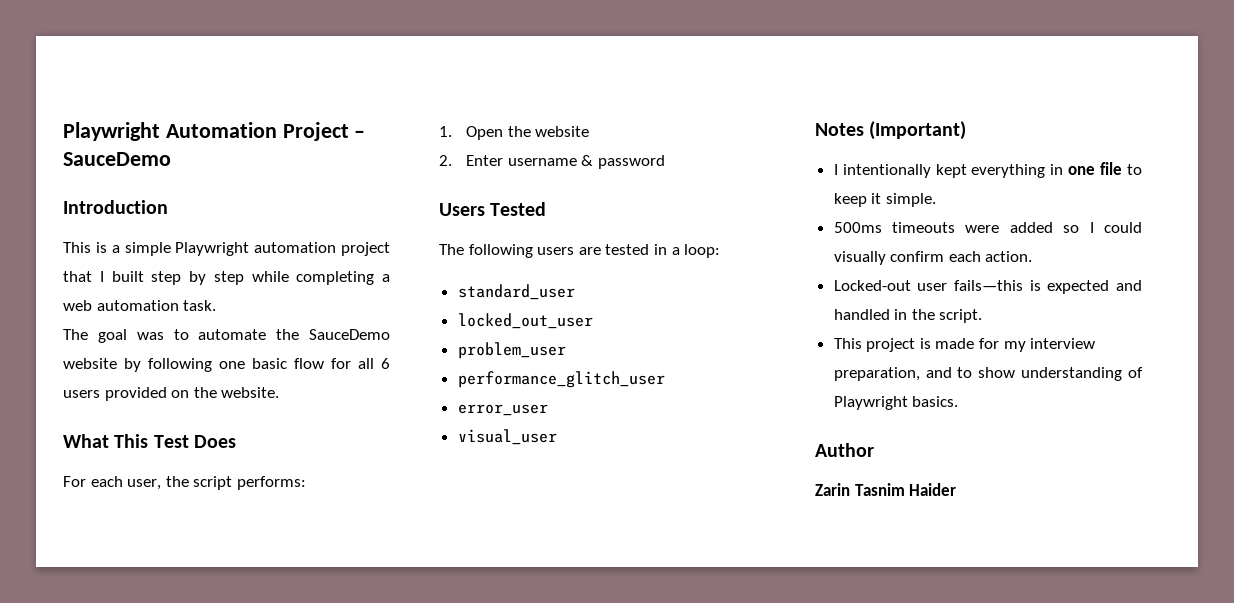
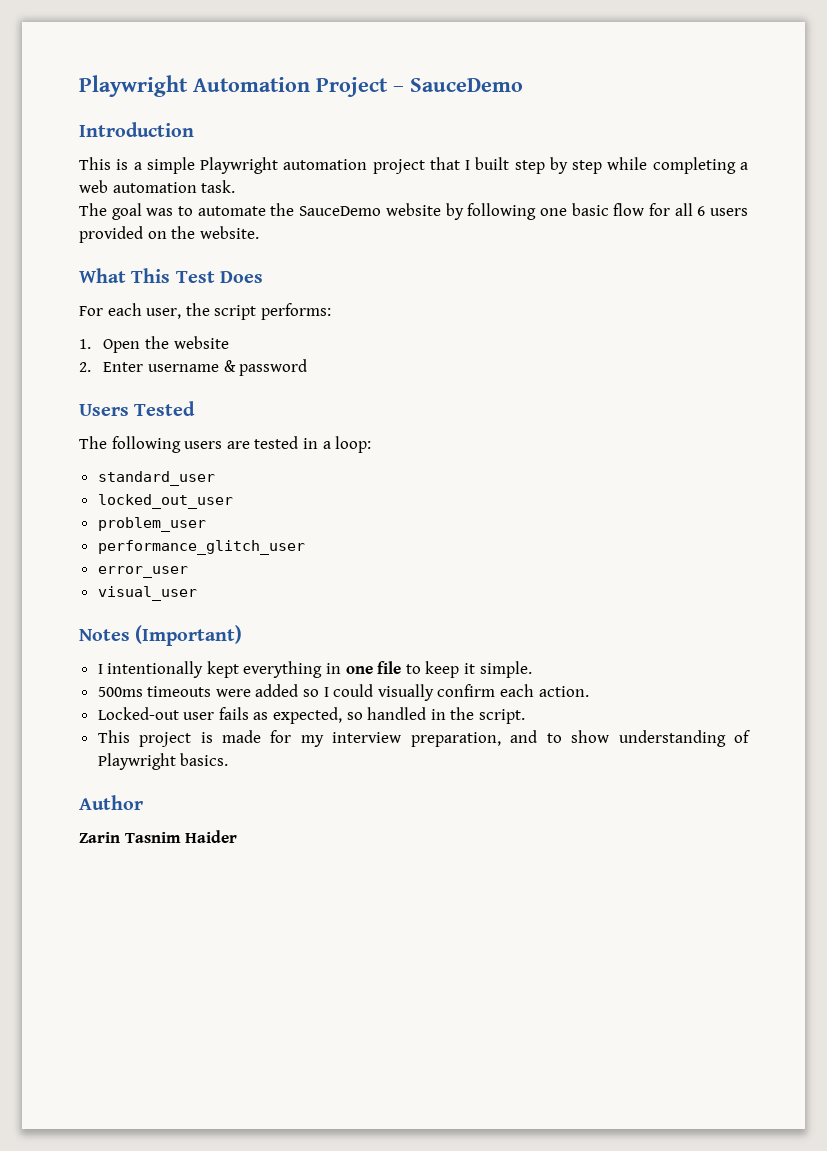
- Locked-out user fails—this is expected and handled in the script.
+ Locked-out user fails as expected, so handled in the script.

